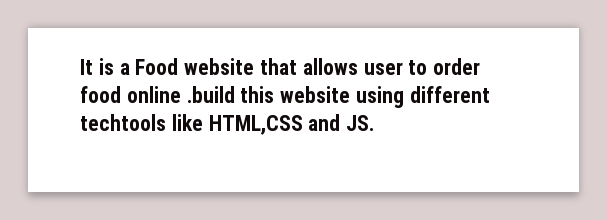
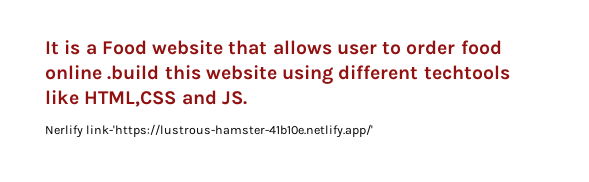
+ Nerlify link-'https://lustrous-hamster-41b10e.netlify.app/'

